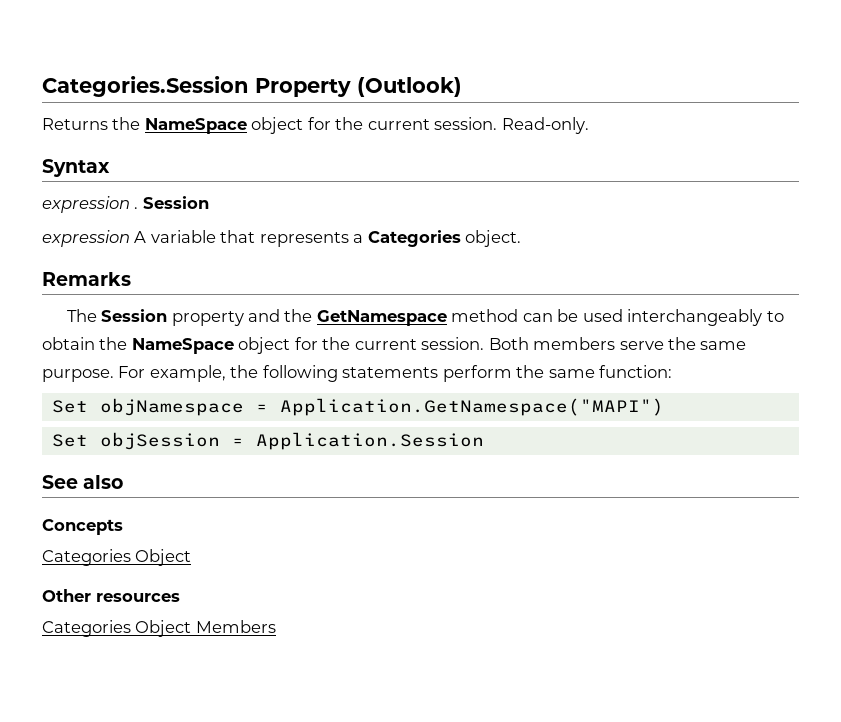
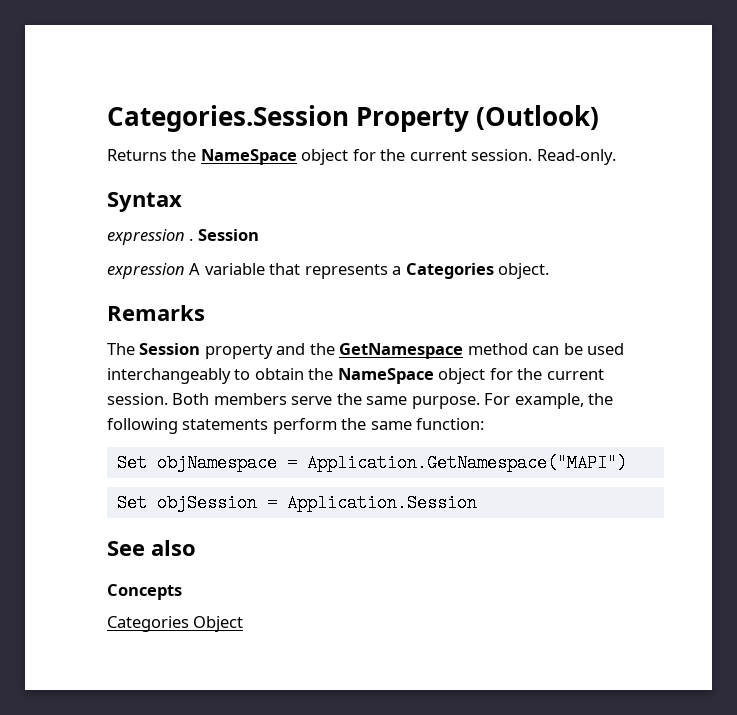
- Other resources
- Categories Object Members

